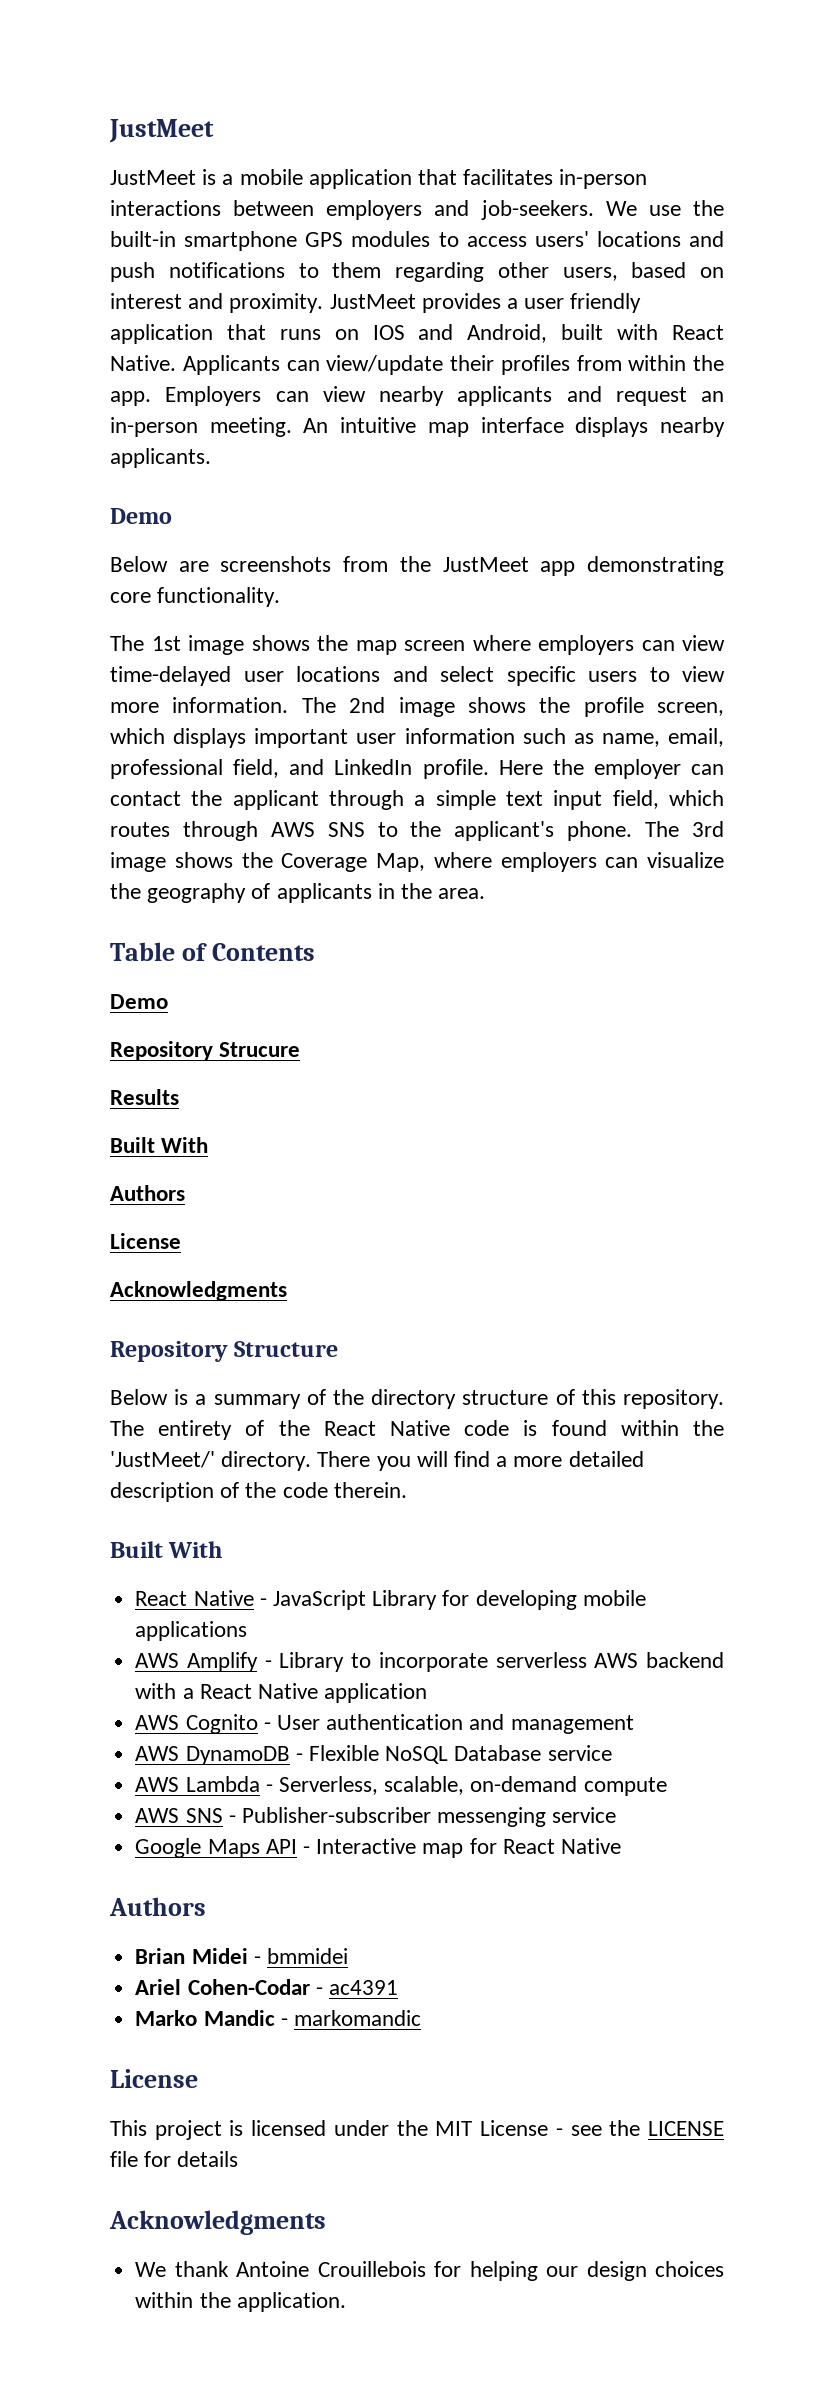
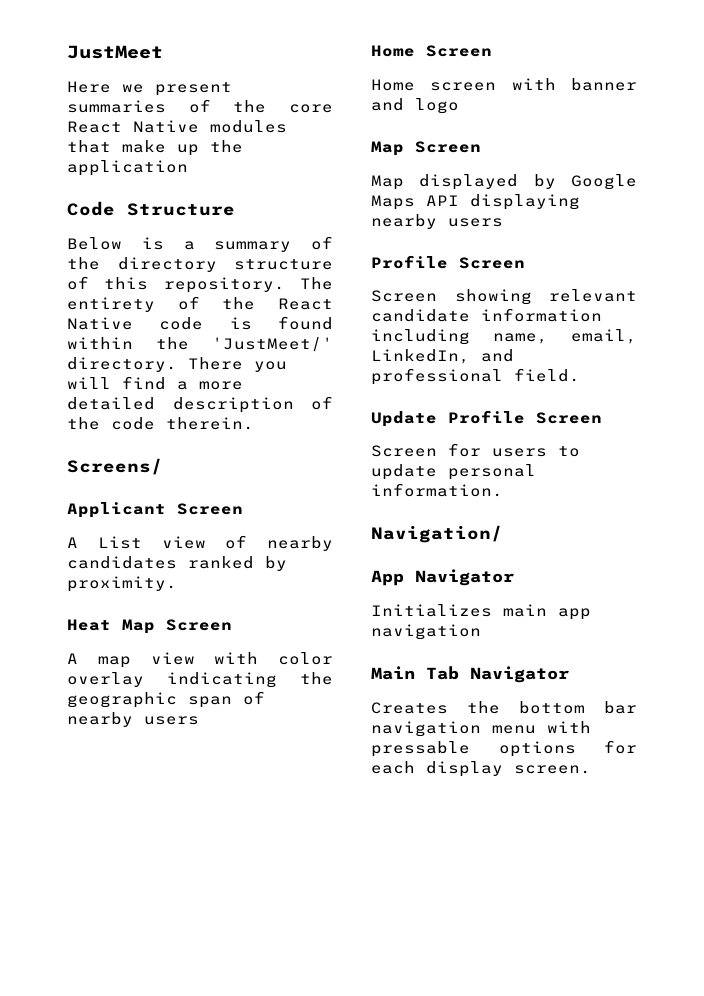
- JustMeet is a mobile application that facilitates in-person interactions between employers and job-seekers. We use the built-in smartphone GPS modules to access users' locations and push notifications to them regarding other users, based on interest and proximity. JustMeet provides a user friendly application that runs on IOS and Android, built with React Native. Applicants can view/update their profiles from within the app. Employers can view nearby applicants and request an in-person meeting. An intuitive map interface displays nearby applicants.
- Demo
- Below are screenshots from the JustMeet app demonstrating core functionality.
- The 1st image shows the map screen where employers can view time-delayed user locations and select specific users to view more information. The 2nd image shows the profile screen, which displays important user information such as name, email, professional field, and LinkedIn profile. Here the employer can contact the applicant through a simple text input field, which routes through AWS SNS to the applicant's phone. The 3rd image shows the Coverage Map, where employers can visualize the geography of applicants in the area.
- Table of Contents
- Demo
- Repository Strucure
- Results
- Built With
- Authors
- License
- Acknowledgments
- Repository Structure
+ Here we present summaries of the core React Native modules that make up the application
+ Code Structure
  There you will find a more detailed description of the code therein.
- Built With
- React Native - JavaScript Library for developing mobile applications
- AWS Amplify - Library to incorporate serverless AWS backend with a React Native application
- AWS Cognito - User authentication and management
- AWS DynamoDB - Flexible NoSQL Database service
- AWS Lambda - Serverless, scalable, on-demand compute
- AWS SNS - Publisher-subscriber messenging service
- Google Maps API - Interactive map for React Native
- Authors
- Brian Midei - bmmidei
- Ariel Cohen-Codar - ac4391
- Marko Mandic - markomandic
- License
- This project is licensed under the MIT License - see the LICENSE file for details
- Acknowledgments
- We thank Antoine Crouillebois for helping our design choices within the application.
+ Screens/
+ Applicant Screen
+ A List view of nearby candidates ranked by proximity.
+ Heat Map Screen
+ A map view with color overlay indicating the geographic span of nearby users
+ Home Screen
+ Home screen with banner and logo
+ Map Screen
+ Map displayed by Google Maps API displaying nearby users
+ Profile Screen
+ Screen showing relevant candidate information including name, email, LinkedIn, and professional field.
+ Update Profile Screen
+ Screen for users to update personal information.
+ Navigation/
+ App Navigator
+ Initializes main app navigation
+ Main Tab Navigator
+ Creates the bottom bar navigation menu with pressable options for each display screen.

